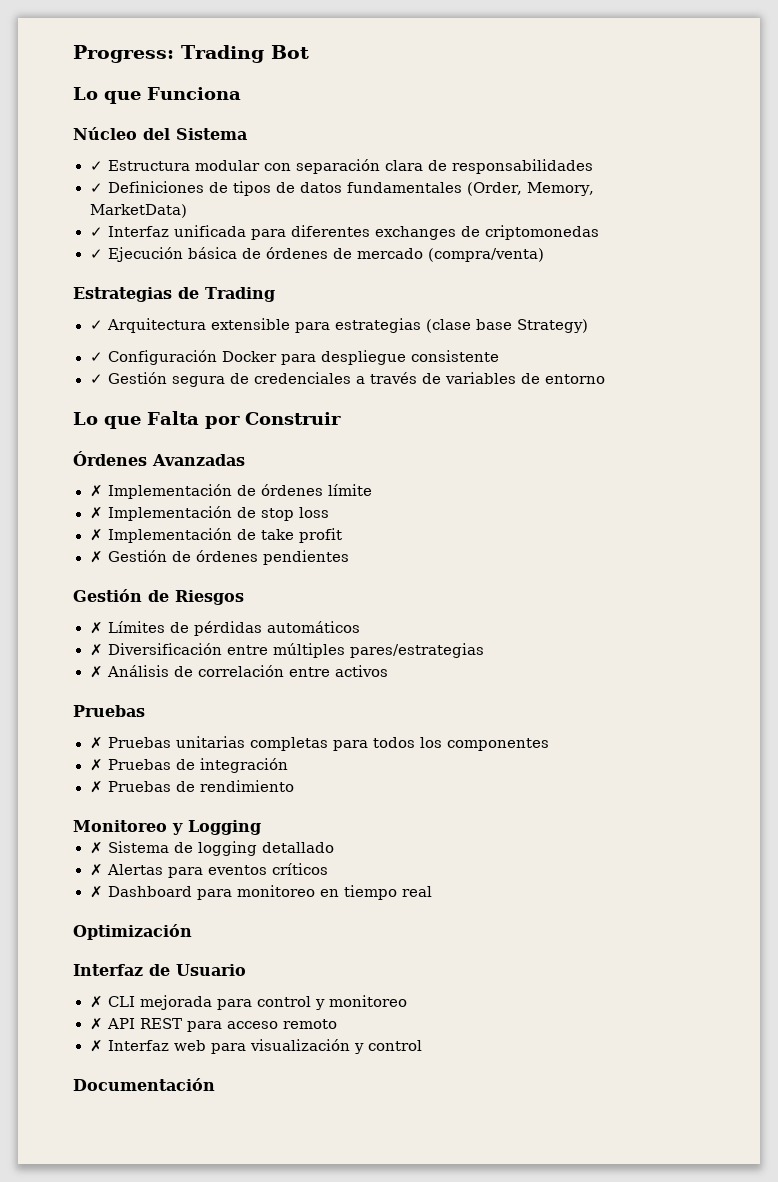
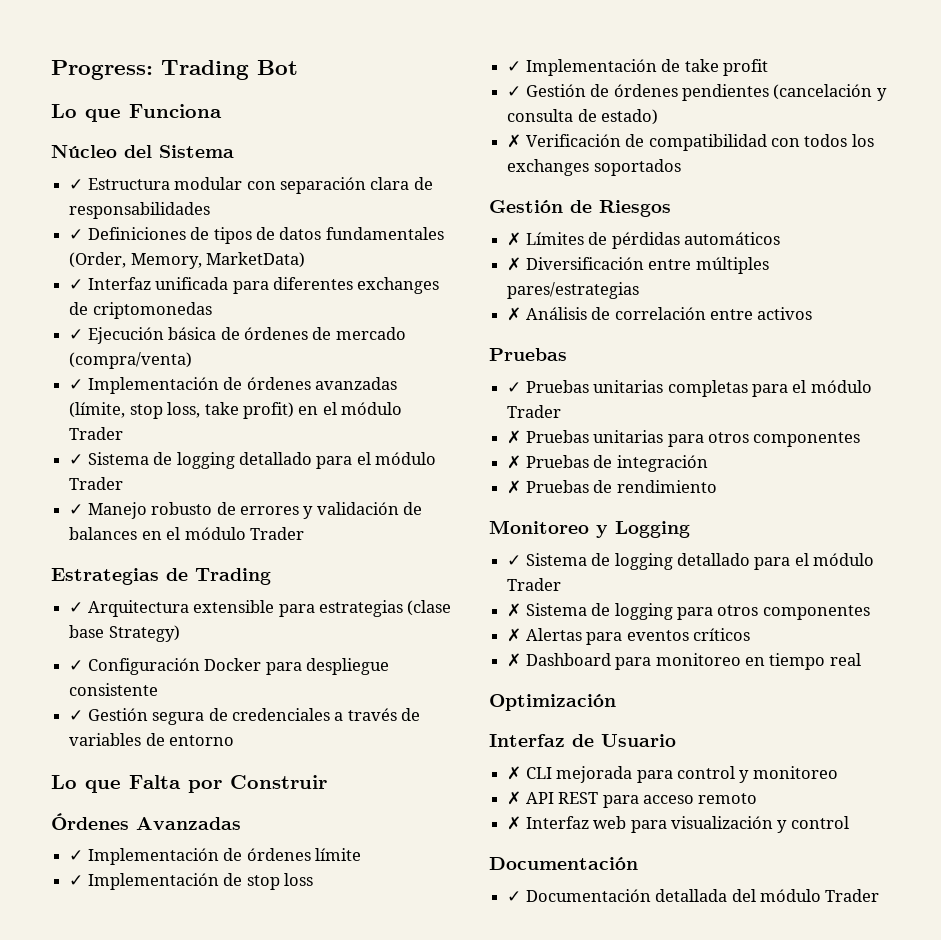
+ ✓ Implementación de órdenes avanzadas (límite, stop loss, take profit) en el módulo Trader
+ ✓ Sistema de logging detallado para el módulo Trader
+ ✓ Manejo robusto de errores y validación de balances en el módulo Trader
- ✗ Implementación de órdenes límite
+ ✓ Implementación de órdenes límite
- ✗ Implementación de stop loss
+ ✓ Implementación de stop loss
- ✗ Implementación de take profit
+ ✓ Implementación de take profit
- ✗ Gestión de órdenes pendientes
+ ✓ Gestión de órdenes pendientes (cancelación y consulta de estado)
+ ✗ Verificación de compatibilidad con todos los exchanges soportados
- ✗ Pruebas unitarias completas para todos los componentes
+ ✓ Pruebas unitarias completas para el módulo Trader
+ ✗ Pruebas unitarias para otros componentes
  Monitoreo y Logging
+ ✓ Sistema de logging detallado para el módulo Trader
- ✗ Sistema de logging detallado
+ ✗ Sistema de logging para otros componentes
+ ✓ Documentación detallada del módulo Trader

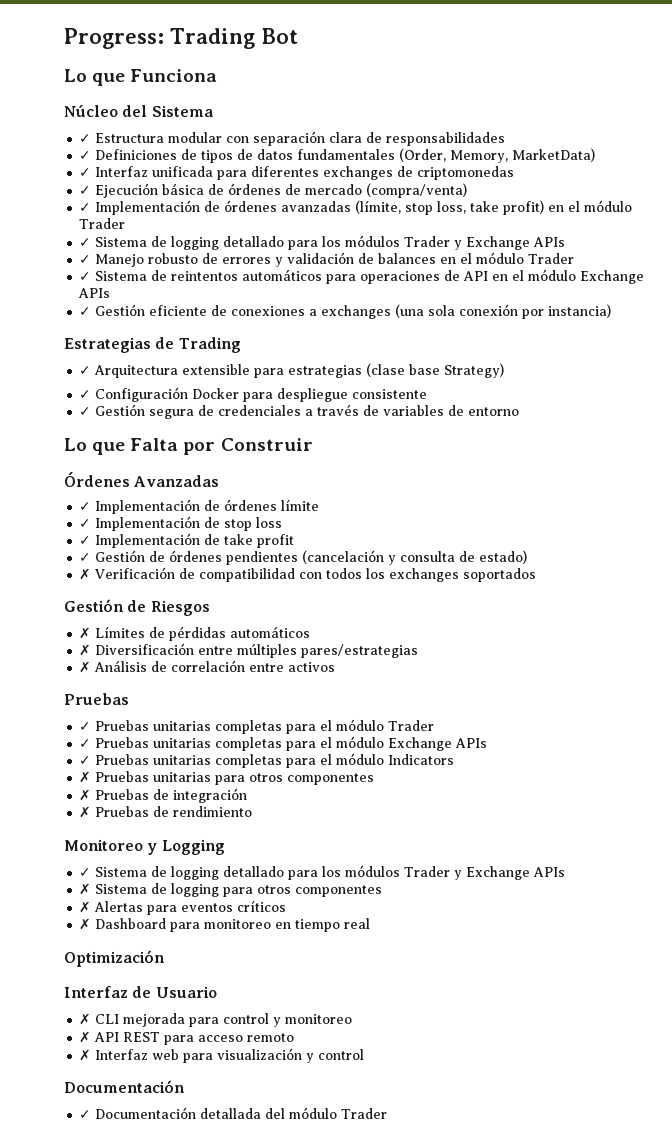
  ✓ Implementación de órdenes avanzadas (límite, stop loss, take profit) en el módulo Trader
- ✓ Sistema de logging detallado para el módulo Trader
+ ✓ Sistema de logging detallado para los módulos Trader y Exchange APIs
+ ✓ Sistema de reintentos automáticos para operaciones de API en el módulo Exchange APIs
+ ✓ Gestión eficiente de conexiones a exchanges (una sola conexión por instancia)
+ ✓ Pruebas unitarias completas para el módulo Exchange APIs
+ ✓ Pruebas unitarias completas para el módulo Indicators
  Monitoreo y Logging
- ✓ Sistema de logging detallado para el módulo Trader
+ ✓ Sistema de logging detallado para los módulos Trader y Exchange APIs

